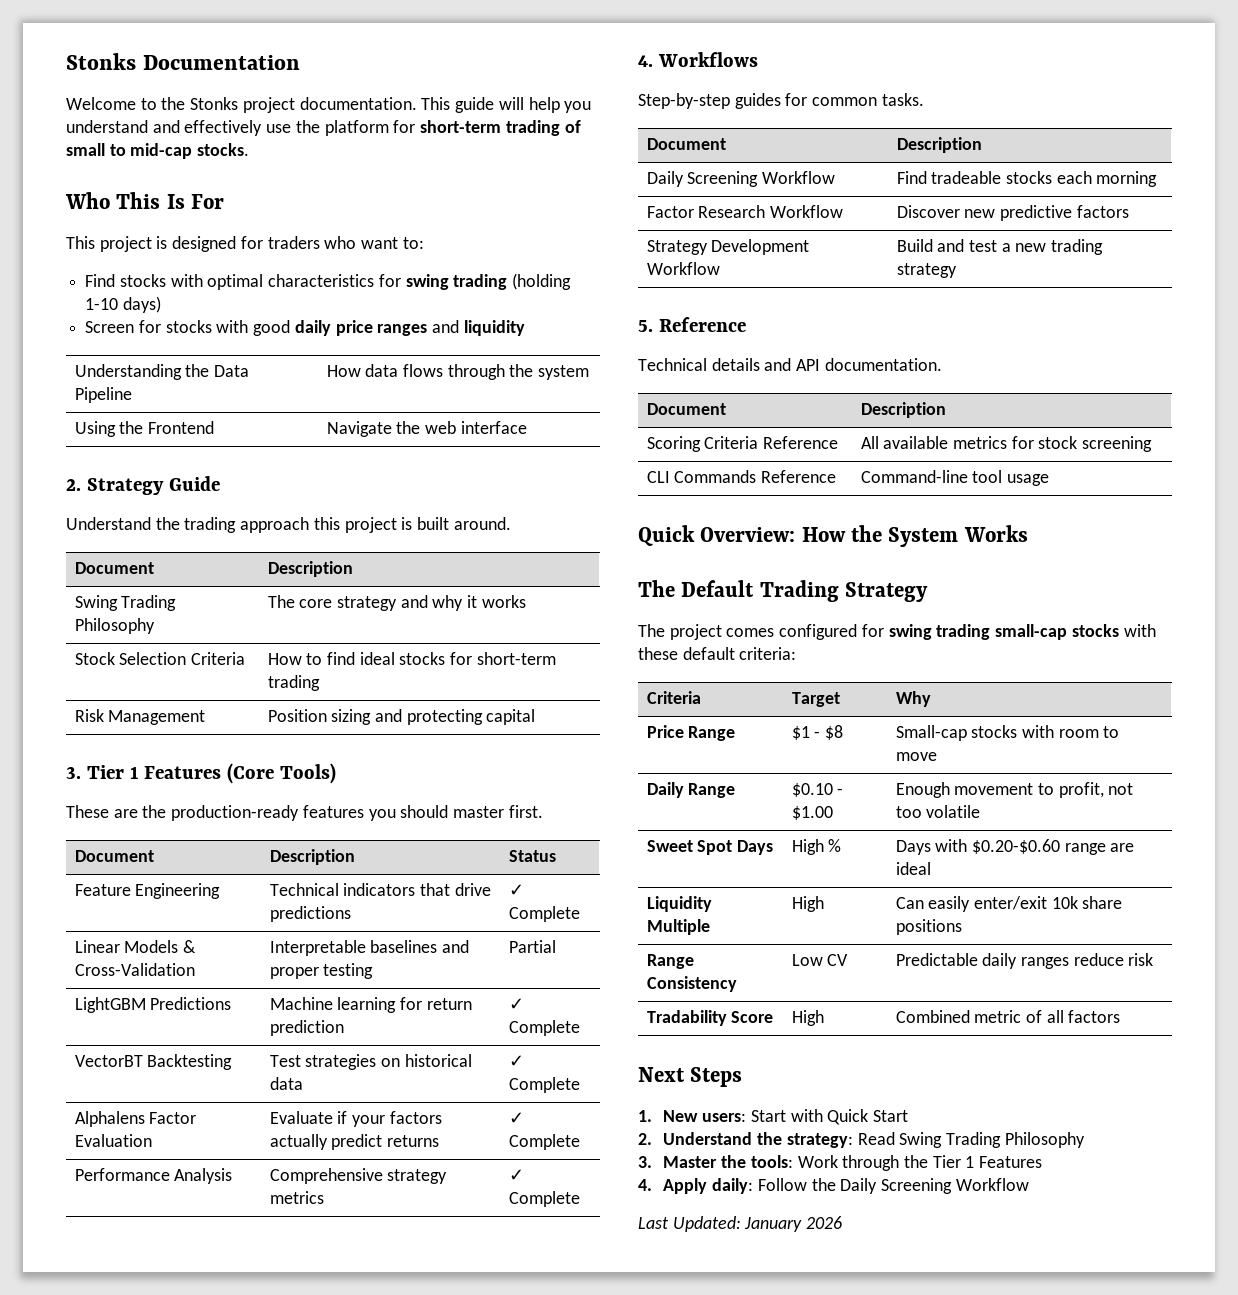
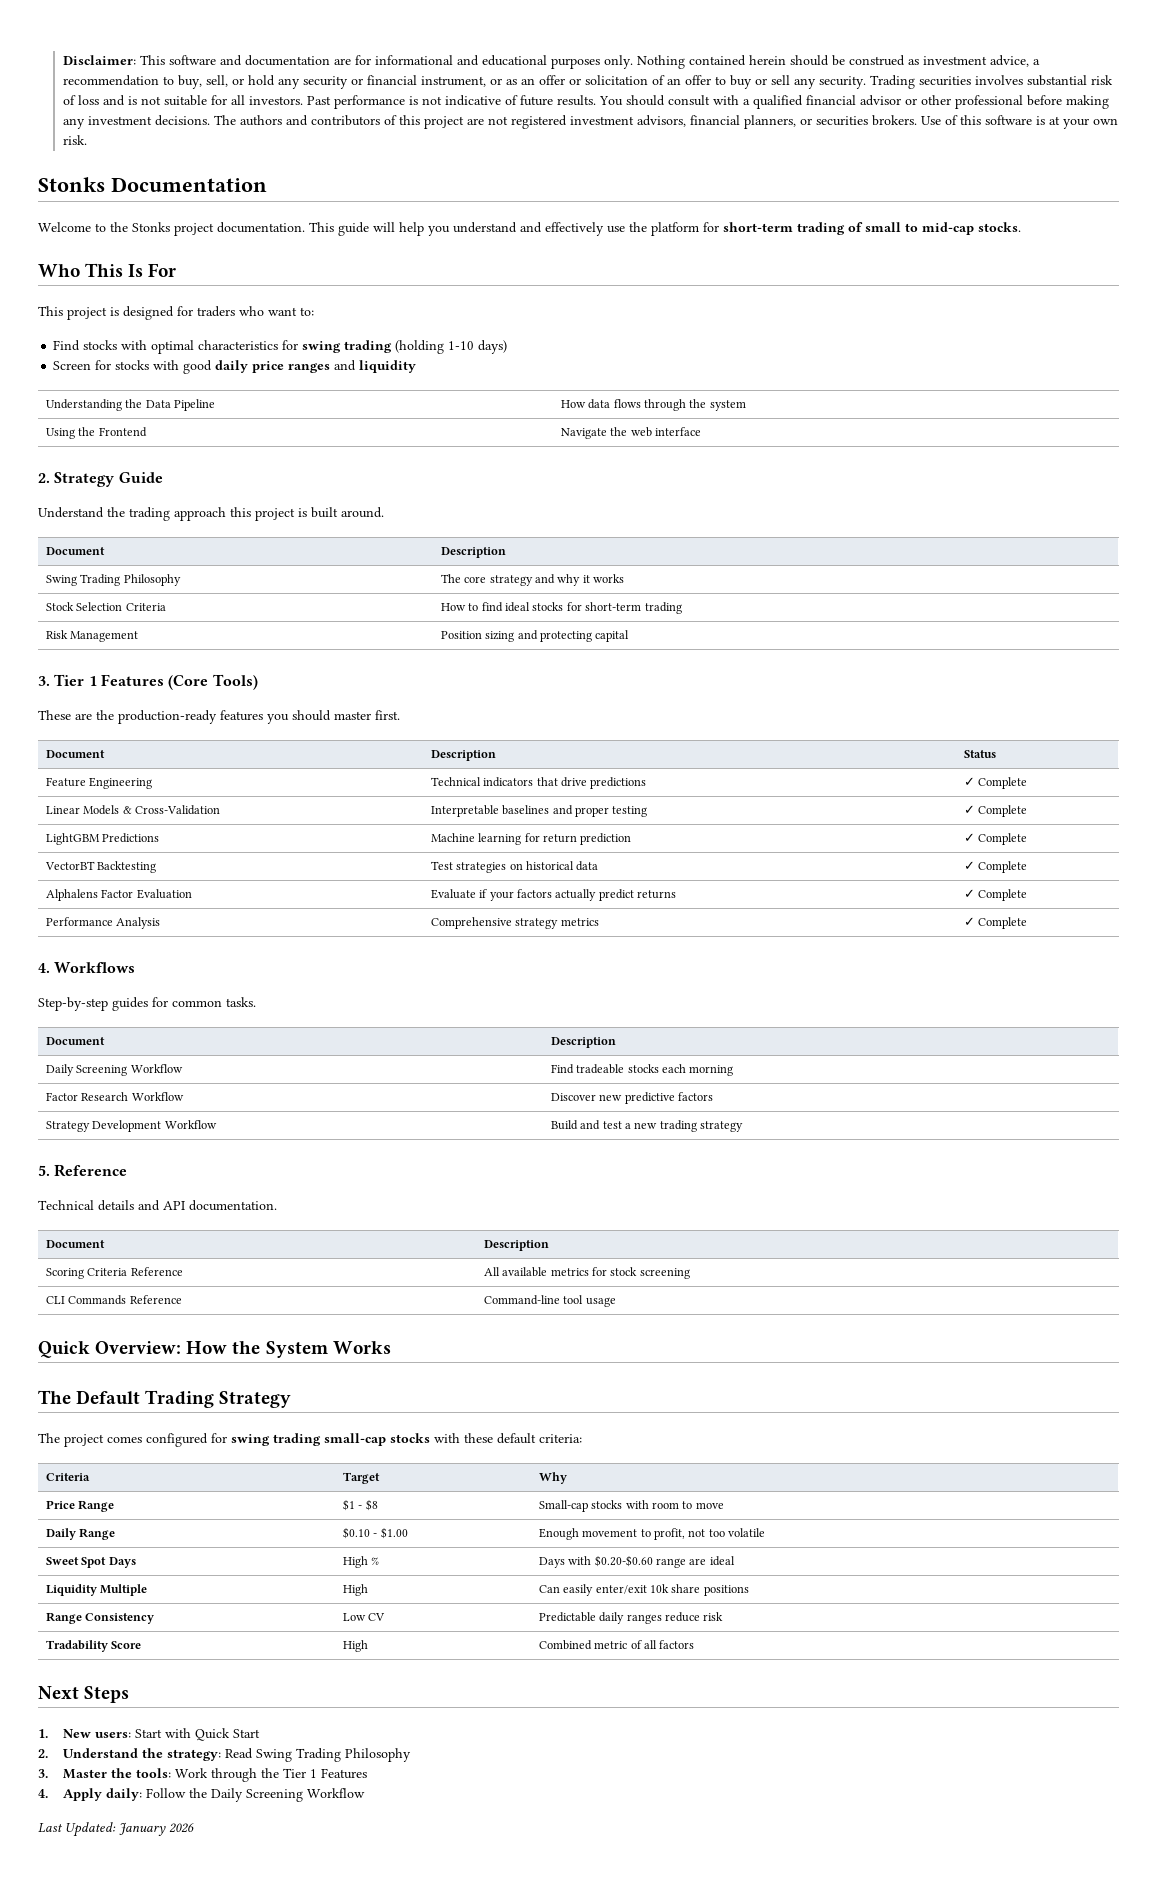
+ Disclaimer: This software and documentation are for informational and educational purposes only. Nothing contained herein should be construed as investment advice, a recommendation to buy, sell, or hold any security or financial instrument, or as an offer or solicitation of an offer to buy or sell any security. Trading securities involves substantial risk of loss and is not suitable for all investors. Past performance is not indicative of future results. You should consult with a qualified financial advisor or other professional before making any investment decisions. The authors and contributors of this project are not registered investment advisors, financial planners, or securities brokers. Use of this software is at your own risk.
- Linear Models & Cross-Validation | Interpretable baselines and proper testing | Partial
+ Linear Models & Cross-Validation | Interpretable baselines and proper testing | ✓ Complete

